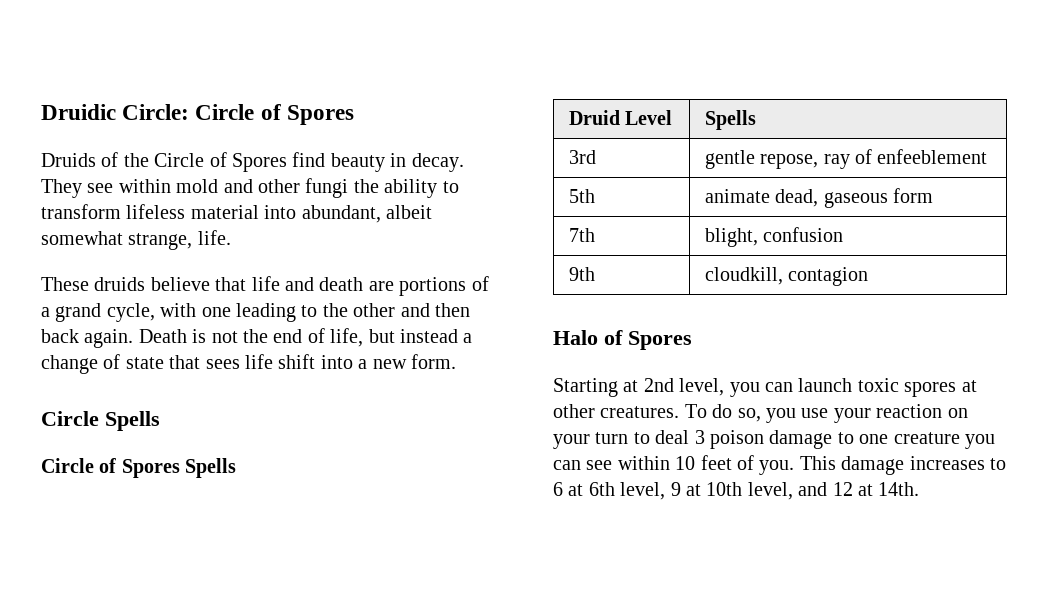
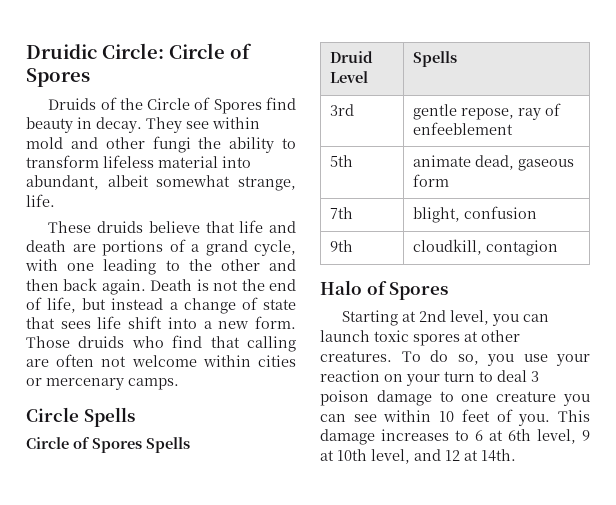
+ Those druids who find that calling are often not welcome within cities or mercenary camps.

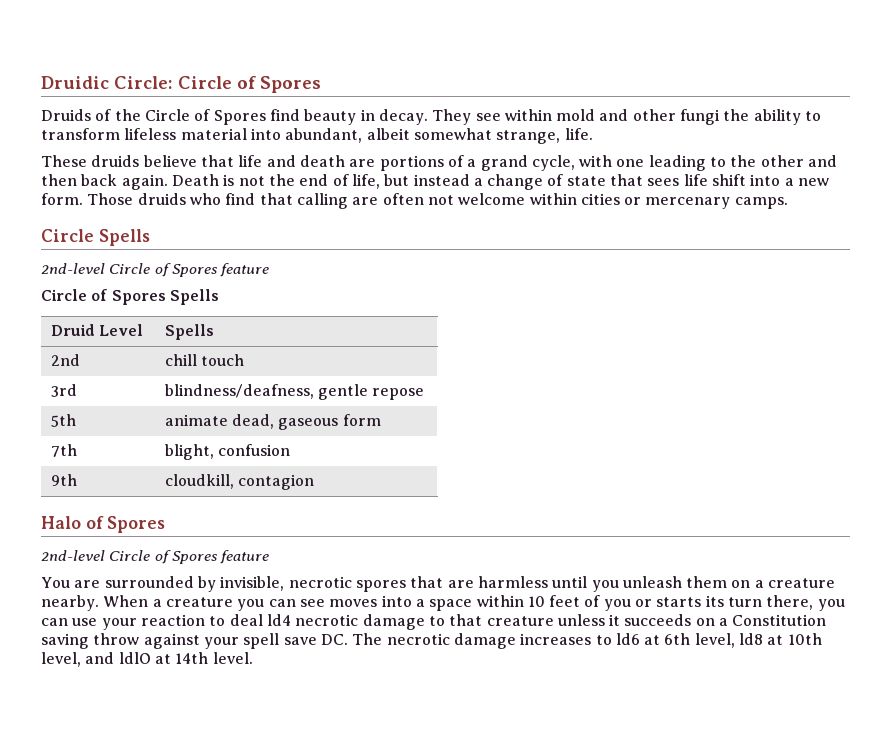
  Circle Spells
+ 2nd-level Circle of Spores feature
- 3rd | gentle repose, ray of enfeeblement
+ 2nd | chill touch
+ 3rd | blindness/deafness, gentle repose
  Halo of Spores
- Starting at 2nd level, you can launch toxic spores at other creatures. To do so, you use your reaction on your turn to deal 3 poison damage to one creature you can see within 10 feet of you. This damage increases to 6 at 6th level, 9 at 10th level, and 12 at 14th.
+ 2nd-level Circle of Spores feature
+ You are surrounded by invisible, necrotic spores that are harmless until you unleash them on a creature nearby. When a creature you can see moves into a space within 10 feet of you or starts its turn there, you can use your reaction to deal ld4 necrotic damage to that creature unless it succeeds on a Constitution saving throw against your spell save DC. The necrotic damage increases to ld6 at 6th level, ld8 at 10th level, and ldlO at 14th level.

